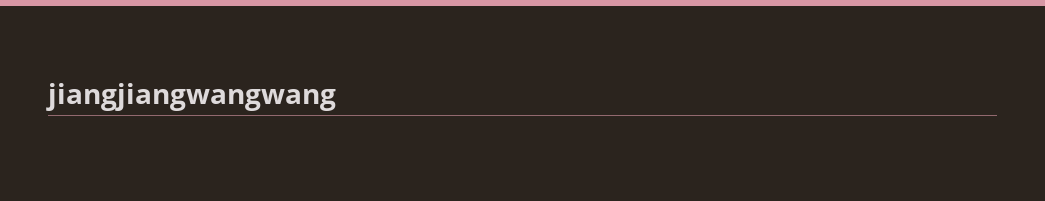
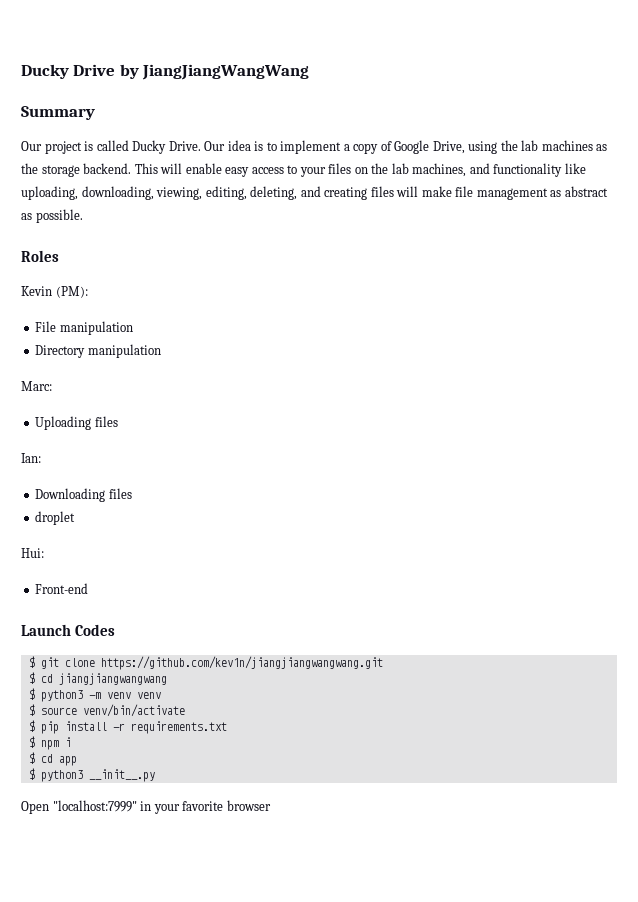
- jiangjiangwangwang
+ Ducky Drive by JiangJiangWangWang
+ Summary
+ Our project is called Ducky Drive. Our idea is to implement a copy of Google Drive, using the lab machines as the storage backend. This will enable easy access to your files on the lab machines, and functionality like uploading, downloading, viewing, editing, deleting, and creating files will make file management as abstract as possible.
+ Roles
+ Kevin (PM):
+ File manipulation
+ Directory manipulation
+ Marc:
+ Uploading files
+ Ian:
+ Downloading files
+ droplet
+ Hui:
+ Front-end
+ Launch Codes
+ $ git clone https://github.com/kev1n/jiangjiangwangwang.git
+ $ cd jiangjiangwangwang
+ $ python3 -m venv venv
+ $ source venv/bin/activate
+ $ pip install -r requirements.txt
+ $ npm i
+ $ cd app
+ $ python3 __init__.py
+ Open "localhost:7999" in your favorite browser

